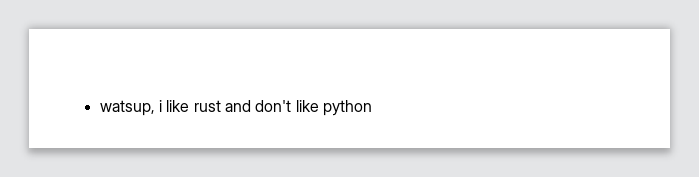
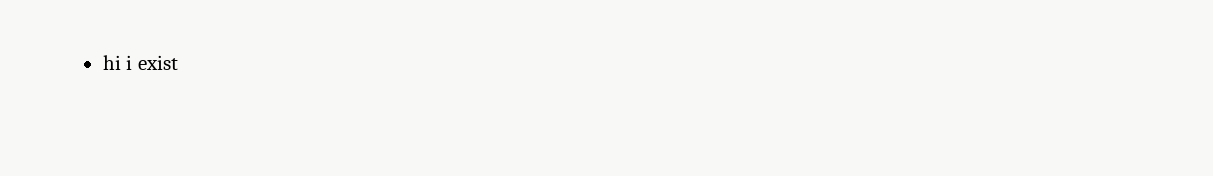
- watsup, i like rust and don't like python
+ hi i exist

